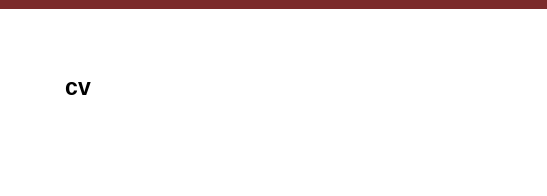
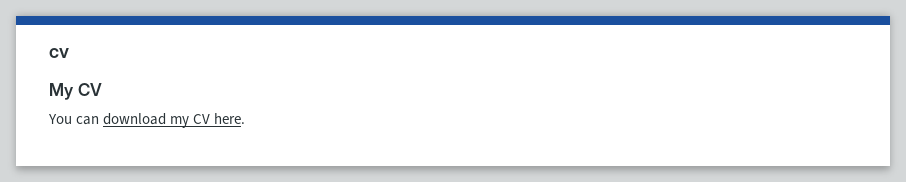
+ My CV
+ You can download my CV here.

